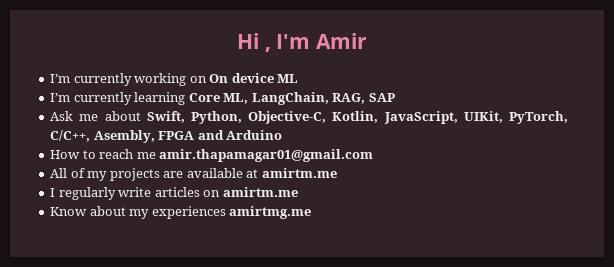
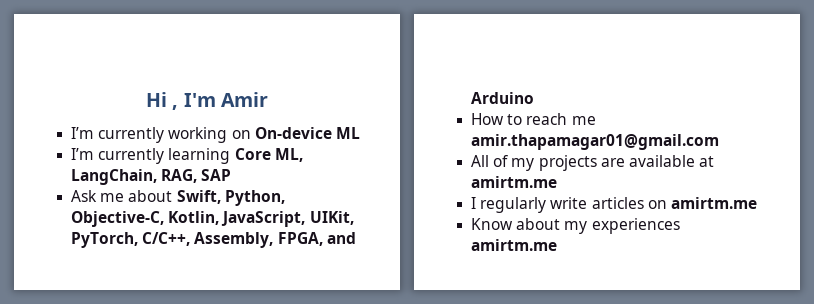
- I’m currently working on On device ML
+ I’m currently working on On-device ML
- Ask me about Swift, Python, Objective-C, Kotlin, JavaScript, UIKit, PyTorch, C/C++, Asembly, FPGA and Arduino
+ Ask me about Swift, Python, Objective-C, Kotlin, JavaScript, UIKit, PyTorch, C/C++, Assembly, FPGA, and Arduino
- Know about my experiences amirtmg.me
+ Know about my experiences amirtm.me

